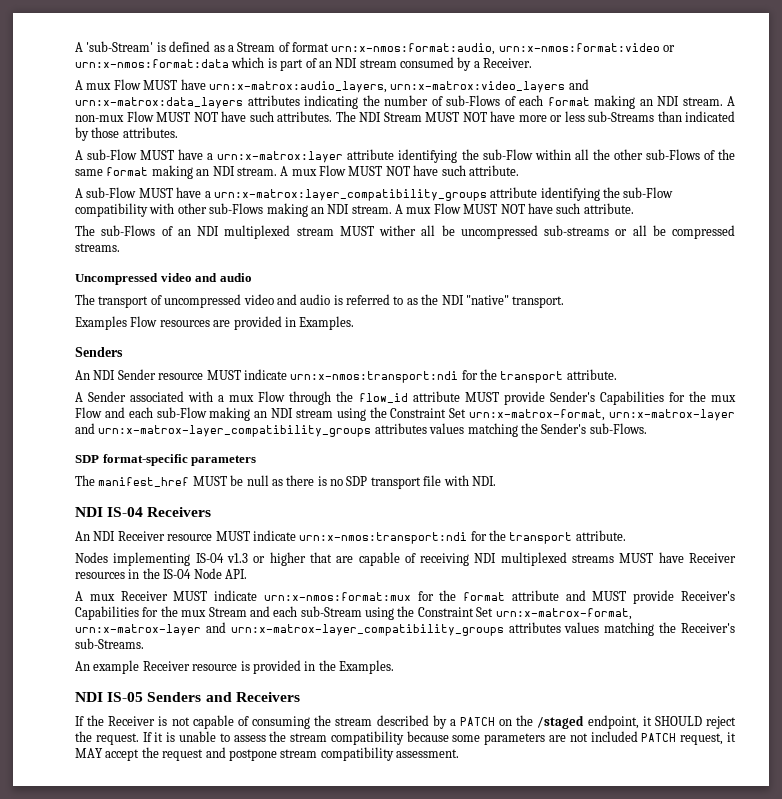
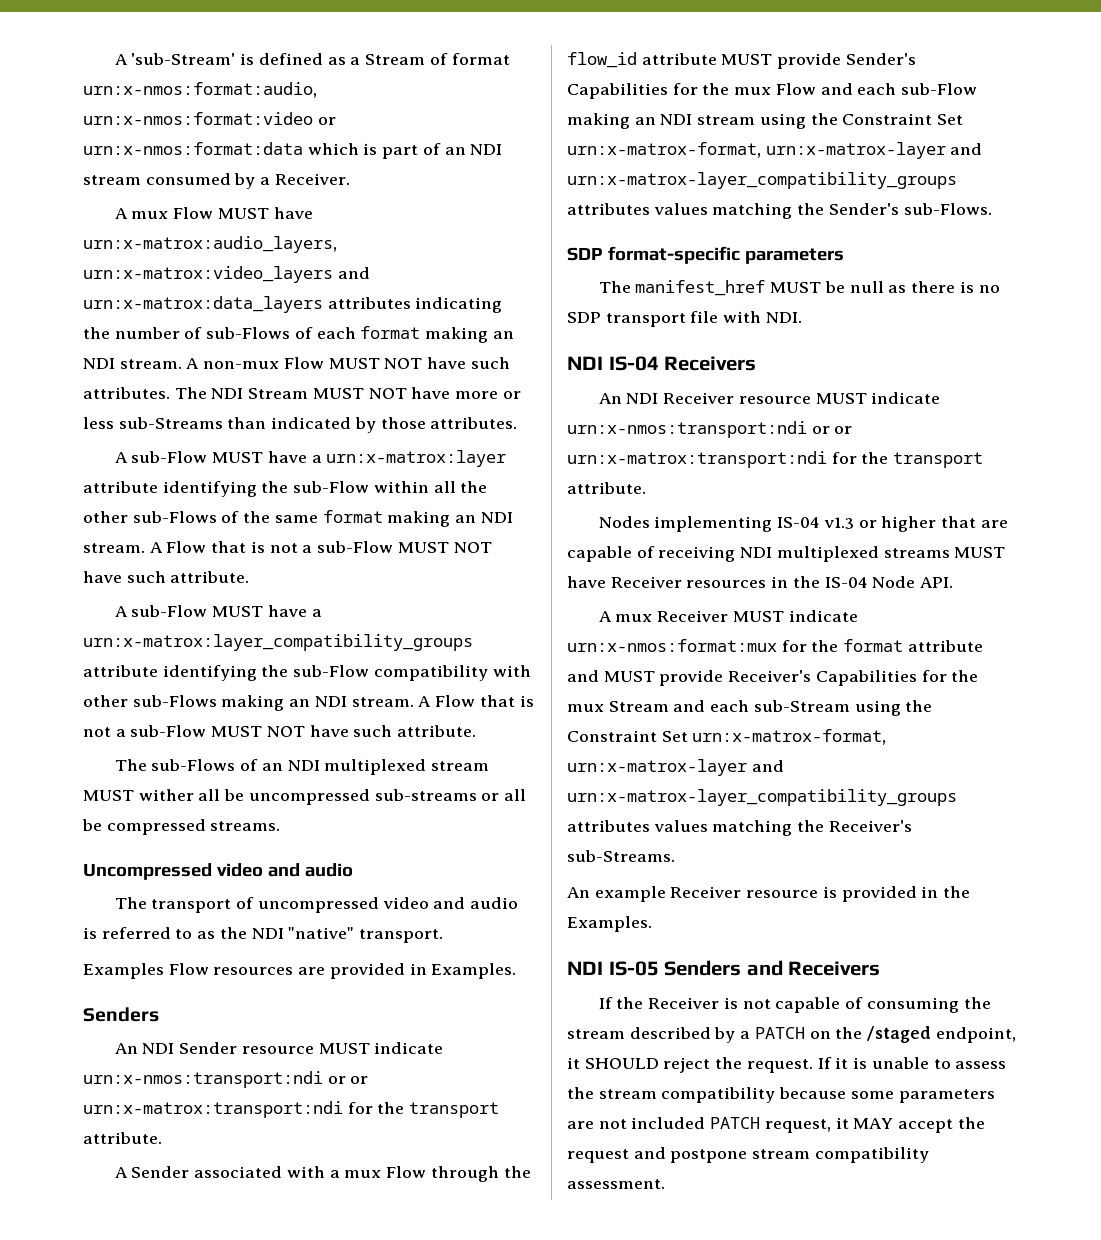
- A sub-Flow MUST have a urn:x-matrox:layer attribute identifying the sub-Flow within all the other sub-Flows of the same format making an NDI stream. A mux Flow MUST NOT have such attribute.
+ A sub-Flow MUST have a urn:x-matrox:layer attribute identifying the sub-Flow within all the other sub-Flows of the same format making an NDI stream. A Flow that is not a sub-Flow MUST NOT have such attribute.
- A sub-Flow MUST have a urn:x-matrox:layer_compatibility_groups attribute identifying the sub-Flow compatibility with other sub-Flows making an NDI stream. A mux Flow MUST NOT have such attribute.
+ A sub-Flow MUST have a urn:x-matrox:layer_compatibility_groups attribute identifying the sub-Flow compatibility with other sub-Flows making an NDI stream. A Flow that is not a sub-Flow MUST NOT have such attribute.
- An NDI Sender resource MUST indicate urn:x-nmos:transport:ndi for the transport attribute.
+ An NDI Sender resource MUST indicate urn:x-nmos:transport:ndi or or urn:x-matrox:transport:ndi for the transport attribute.
- An NDI Receiver resource MUST indicate urn:x-nmos:transport:ndi for the transport attribute.
+ An NDI Receiver resource MUST indicate urn:x-nmos:transport:ndi or or urn:x-matrox:transport:ndi for the transport attribute.

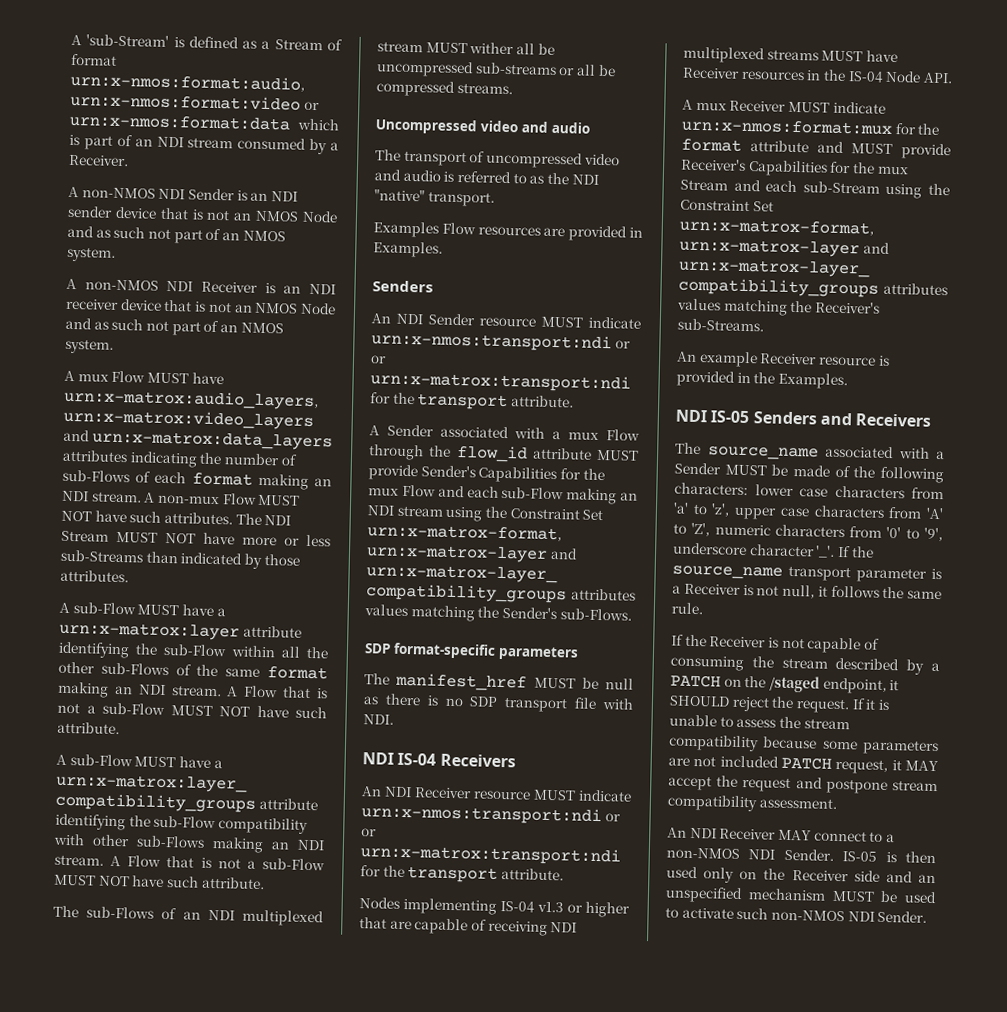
+ A non-NMOS NDI Sender is an NDI sender device that is not an NMOS Node and as such not part of an NMOS system.
+ A non-NMOS NDI Receiver is an NDI receiver device that is not an NMOS Node and as such not part of an NMOS system.
+ The source_name associated with a Sender MUST be made of the following characters: lower case characters from 'a' to 'z', upper case characters from 'A' to 'Z', numeric characters from '0' to '9', underscore character '_'. If the source_name transport parameter is a Receiver is not null, it follows the same rule.
+ An NDI Receiver MAY connect to a non-NMOS NDI Sender. IS-05 is then used only on the Receiver side and an unspecified mechanism MUST be used to activate such non-NMOS NDI Sender.

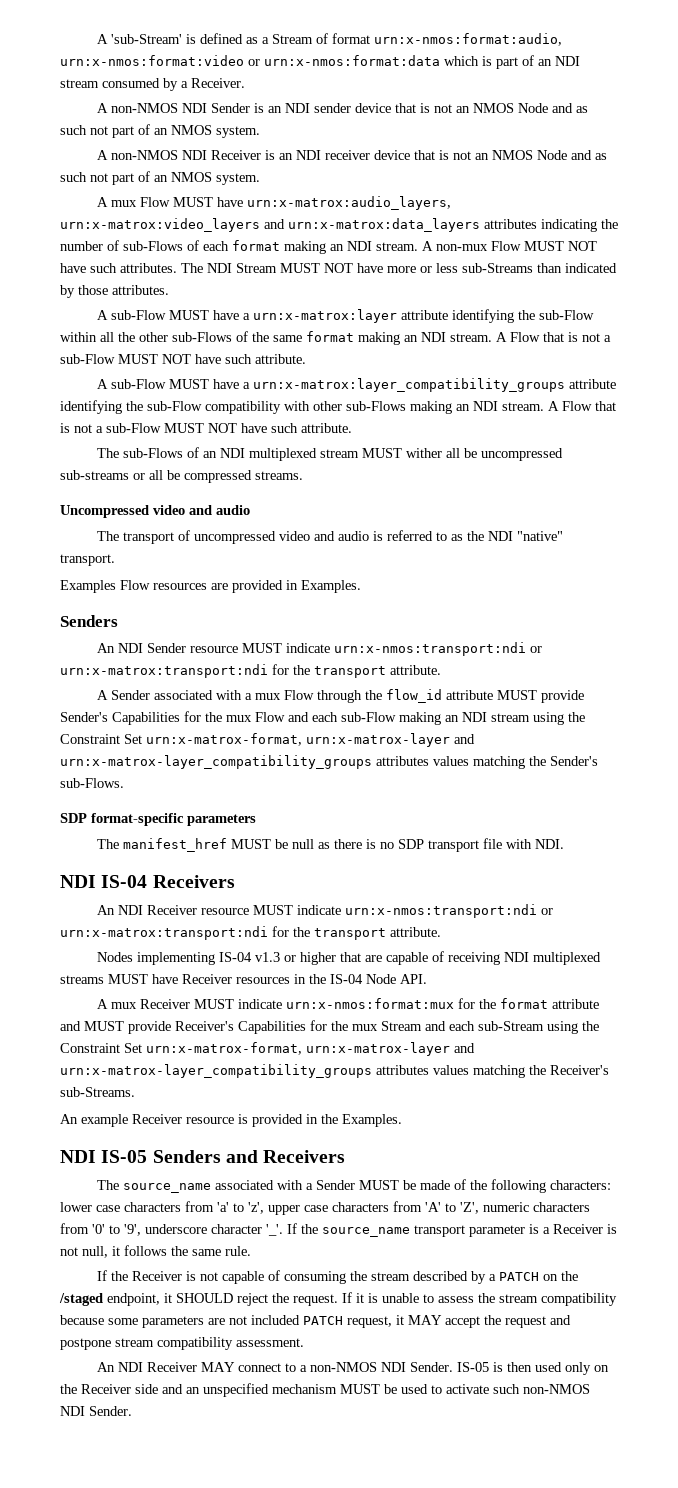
- An NDI Sender resource MUST indicate urn:x-nmos:transport:ndi or or urn:x-matrox:transport:ndi for the transport attribute.
+ An NDI Sender resource MUST indicate urn:x-nmos:transport:ndi or urn:x-matrox:transport:ndi for the transport attribute.
- An NDI Receiver resource MUST indicate urn:x-nmos:transport:ndi or or urn:x-matrox:transport:ndi for the transport attribute.
+ An NDI Receiver resource MUST indicate urn:x-nmos:transport:ndi or urn:x-matrox:transport:ndi for the transport attribute.

